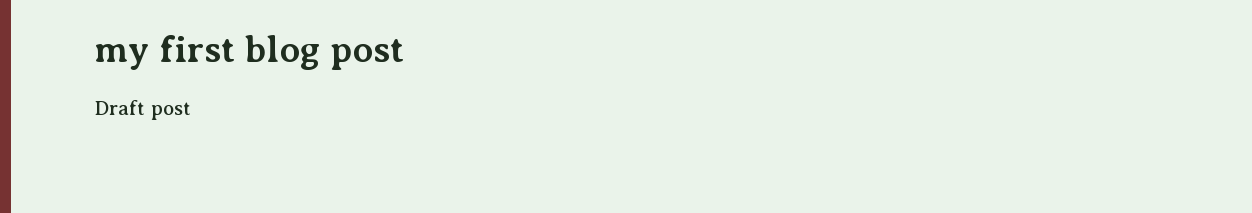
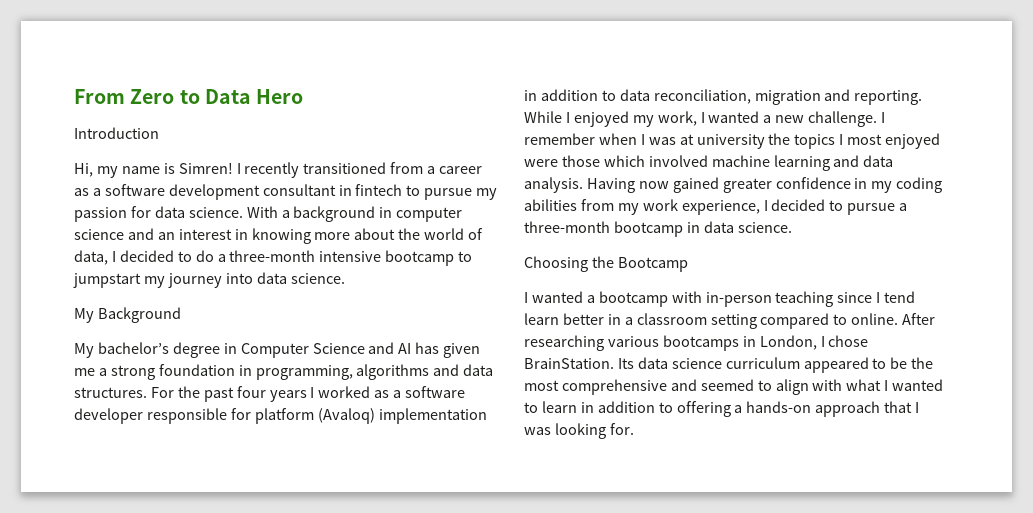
- my first blog post
- Draft post
+ From Zero to Data Hero
+ Introduction
+ Hi, my name is Simren! I recently transitioned from a career as a software development consultant in fintech to pursue my passion for data science. With a background in computer science and an interest in knowing more about the world of data, I decided to do a three-month intensive bootcamp to jumpstart my journey into data science.
+ My Background
+ My bachelor’s degree in Computer Science and AI has given me a strong foundation in programming, algorithms and data structures. For the past four years I worked as a software developer responsible for platform (Avaloq) implementation in addition to data reconciliation, migration and reporting. While I enjoyed my work, I wanted a new challenge. I remember when I was at university the topics I most enjoyed were those which involved machine learning and data analysis. Having now gained greater confidence in my coding abilities from my work experience, I decided to pursue a three-month bootcamp in data science.
+ Choosing the Bootcamp
+ I wanted a bootcamp with in-person teaching since I tend learn better in a classroom setting compared to online. After researching various bootcamps in London, I chose BrainStation. Its data science curriculum appeared to be the most comprehensive and seemed to align with what I wanted to learn in addition to offering a hands-on approach that I was looking for.

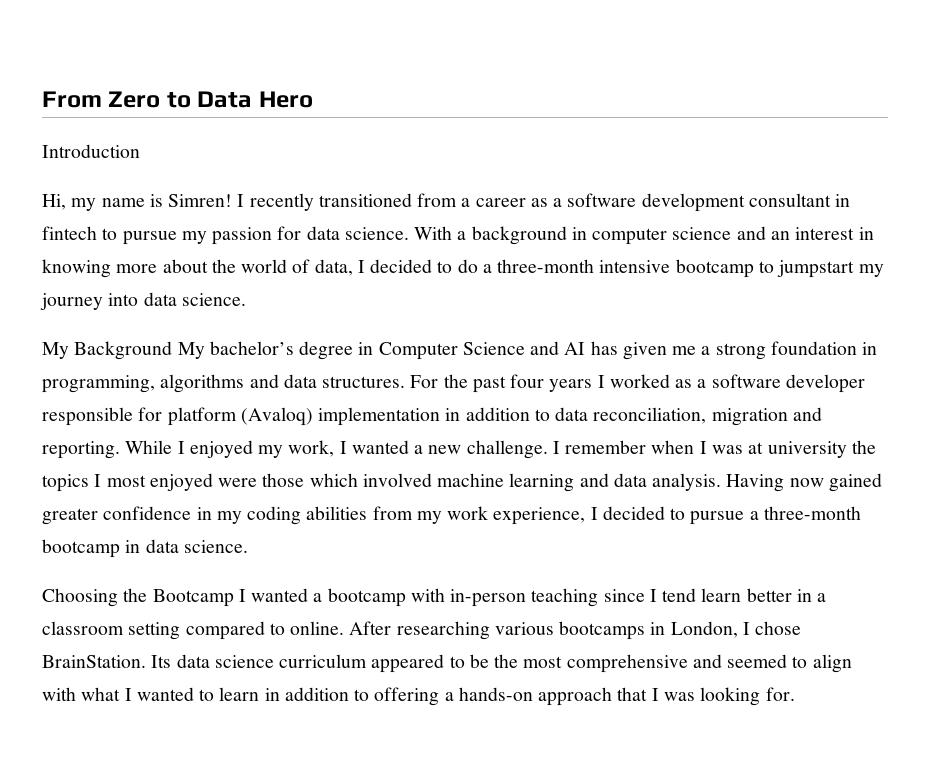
- My Background
- My bachelor’s degree in Computer Science and AI has given me a strong foundation in programming, algorithms and data structures.
+ My Background My bachelor’s degree in Computer Science and AI has given me a strong foundation in programming, algorithms and data structures.
- Choosing the Bootcamp
- I wanted a bootcamp with in-person teaching since I tend learn better in a classroom setting compared to online.
+ Choosing the Bootcamp I wanted a bootcamp with in-person teaching since I tend learn better in a classroom setting compared to online.

